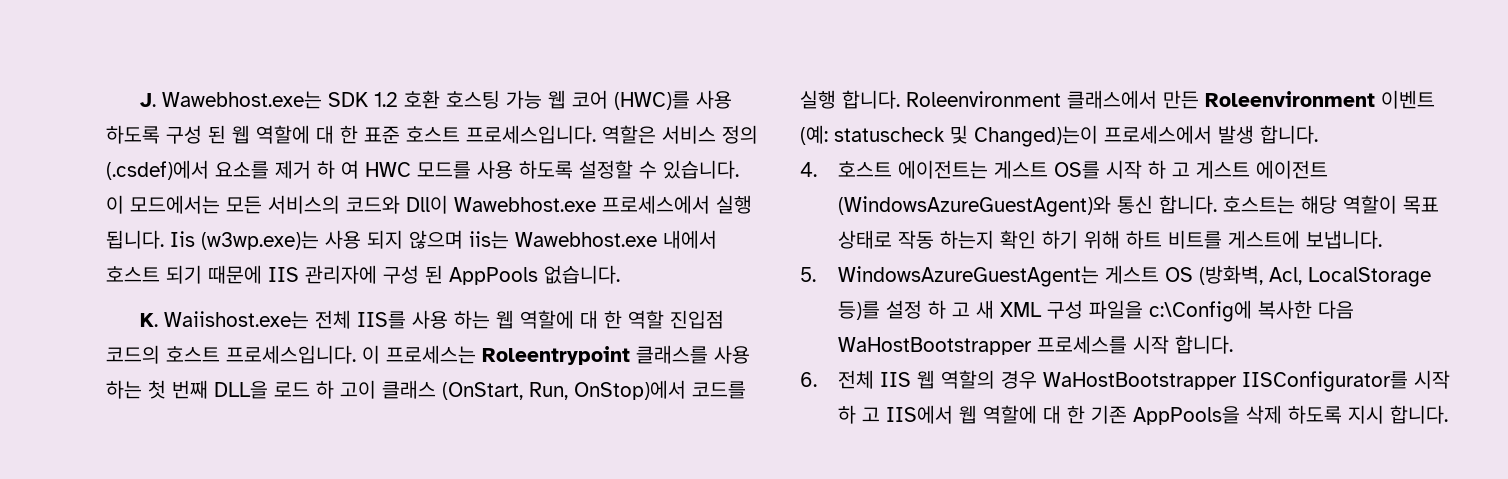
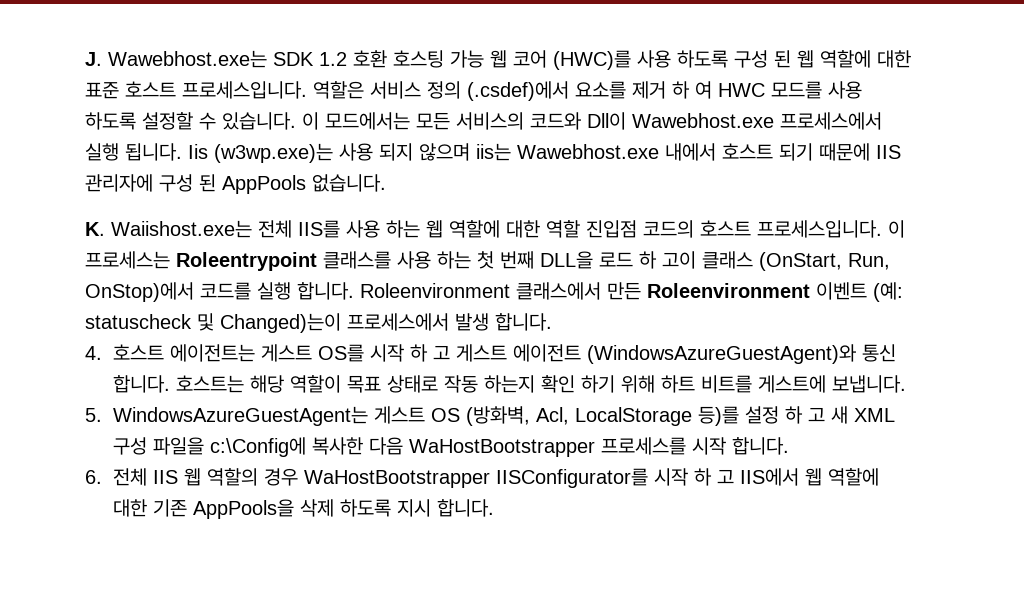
- J. Wawebhost.exe는 SDK 1.2 호환 호스팅 가능 웹 코어 (HWC)를 사용 하도록 구성 된 웹 역할에 대 한 표준 호스트 프로세스입니다.
+ J. Wawebhost.exe는 SDK 1.2 호환 호스팅 가능 웹 코어 (HWC)를 사용 하도록 구성 된 웹 역할에 대한 표준 호스트 프로세스입니다.
- K. Waiishost.exe는 전체 IIS를 사용 하는 웹 역할에 대 한 역할 진입점 코드의 호스트 프로세스입니다.
+ K. Waiishost.exe는 전체 IIS를 사용 하는 웹 역할에 대한 역할 진입점 코드의 호스트 프로세스입니다.
- 6. 전체 IIS 웹 역할의 경우 WaHostBootstrapper IISConfigurator를 시작 하 고 IIS에서 웹 역할에 대 한 기존 AppPools을 삭제 하도록 지시 합니다.
+ 6. 전체 IIS 웹 역할의 경우 WaHostBootstrapper IISConfigurator를 시작 하 고 IIS에서 웹 역할에 대한 기존 AppPools을 삭제 하도록 지시 합니다.

